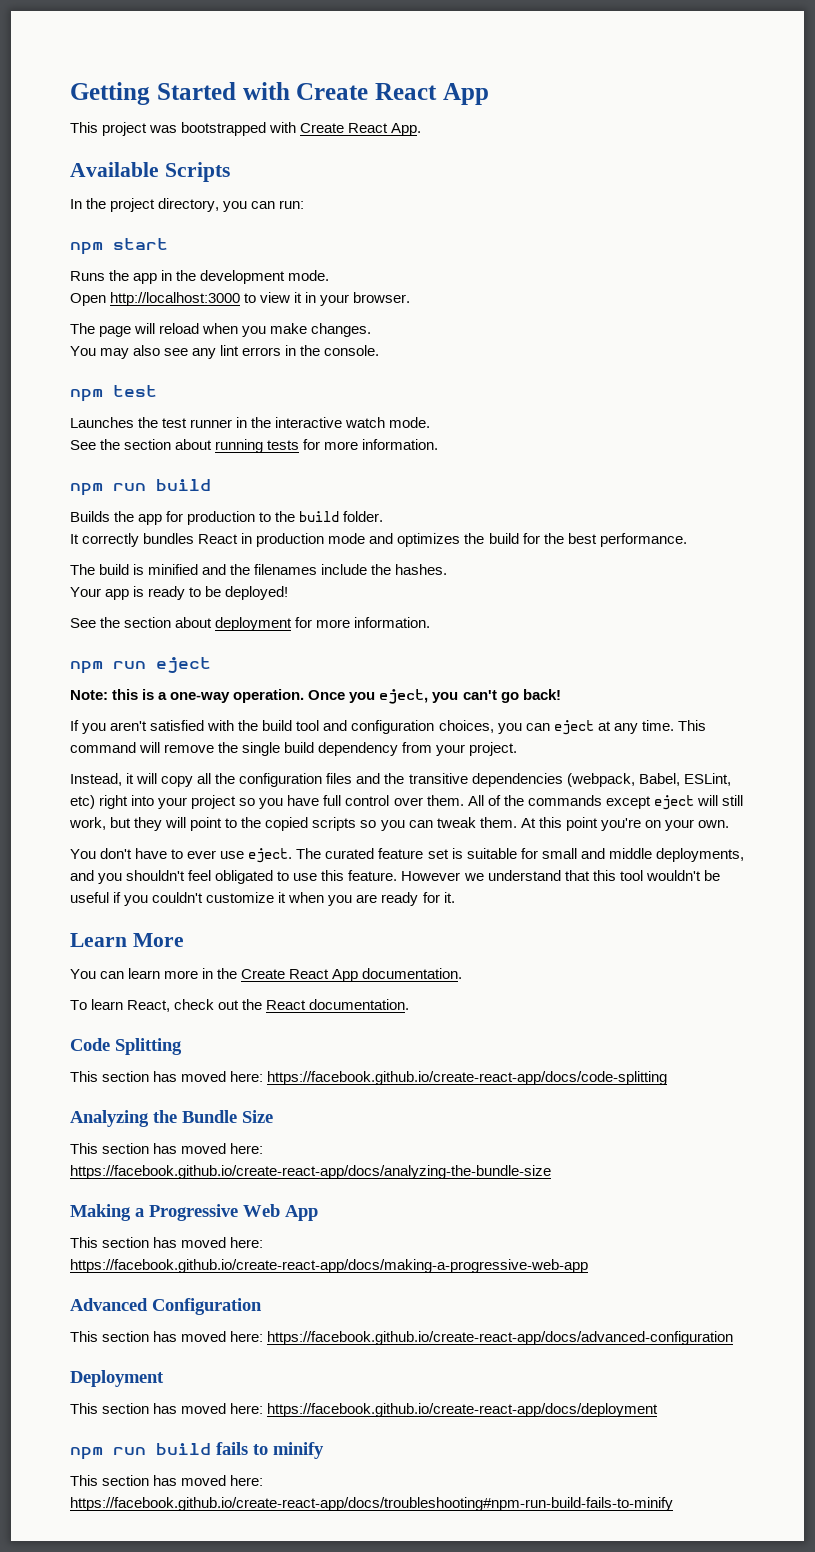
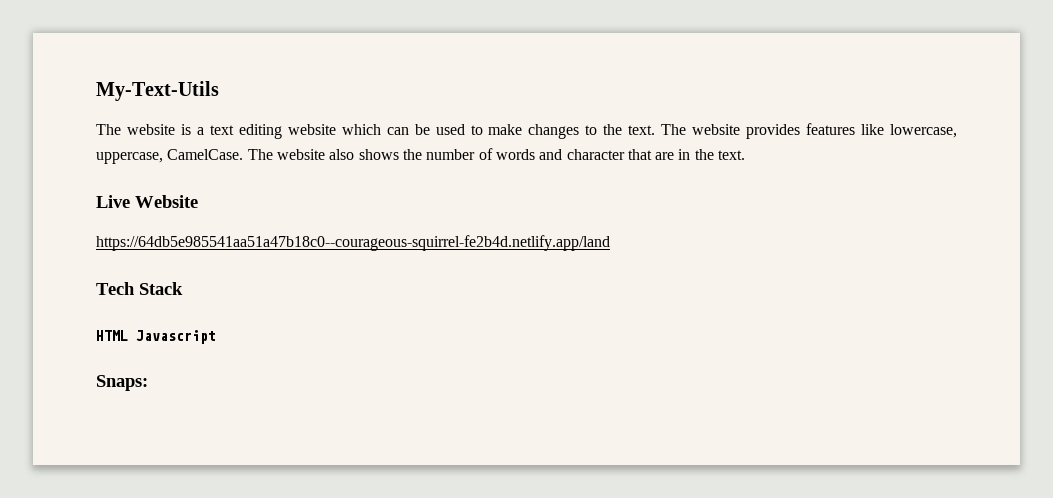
- Getting Started with Create React App
- This project was bootstrapped with Create React App.
- Available Scripts
- In the project directory, you can run:
- npm start
- Runs the app in the development mode.
- Open http://localhost:3000 to view it in your browser.
- The page will reload when you make changes.
- You may also see any lint errors in the console.
- npm test
- Launches the test runner in the interactive watch mode.
- See the section about running tests for more information.
- npm run build
- Builds the app for production to the build folder.
- It correctly bundles React in production mode and optimizes the build for the best performance.
- The build is minified and the filenames include the hashes.
- Your app is ready to be deployed!
- See the section about deployment for more information.
- npm run eject
- Note: this is a one-way operation. Once you eject, you can't go back!
- If you aren't satisfied with the build tool and configuration choices, you can eject at any time. This command will remove the single build dependency from your project.
- Instead, it will copy all the configuration files and the transitive dependencies (webpack, Babel, ESLint, etc) right into your project so you have full control over them. All of the commands except eject will still work, but they will point to the copied scripts so you can tweak them. At this point you're on your own.
- You don't have to ever use eject. The curated feature set is suitable for small and middle deployments, and you shouldn't feel obligated to use this feature. However we understand that this tool wouldn't be useful if you couldn't customize it when you are ready for it.
- Learn More
- You can learn more in the Create React App documentation.
- To learn React, check out the React documentation.
- Code Splitting
- This section has moved here: https://facebook.github.io/create-react-app/docs/code-splitting
- Analyzing the Bundle Size
- This section has moved here: https://facebook.github.io/create-react-app/docs/analyzing-the-bundle-size
- Making a Progressive Web App
- This section has moved here: https://facebook.github.io/create-react-app/docs/making-a-progressive-web-app
- Advanced Configuration
- This section has moved here: https://facebook.github.io/create-react-app/docs/advanced-configuration
- Deployment
- This section has moved here: https://facebook.github.io/create-react-app/docs/deployment
- npm run build fails to minify
- This section has moved here: https://facebook.github.io/create-react-app/docs/troubleshooting#npm-run-build-fails-to-minify
+ My-Text-Utils
+ The website is a text editing website which can be used to make changes to the text. The website provides features like lowercase, uppercase, CamelCase. The website also shows the number of words and character that are in the text.
+ Live Website
+ https://64db5e985541aa51a47b18c0--courageous-squirrel-fe2b4d.netlify.app/land
+ Tech Stack
+ HTML Javascript
+ Snaps:

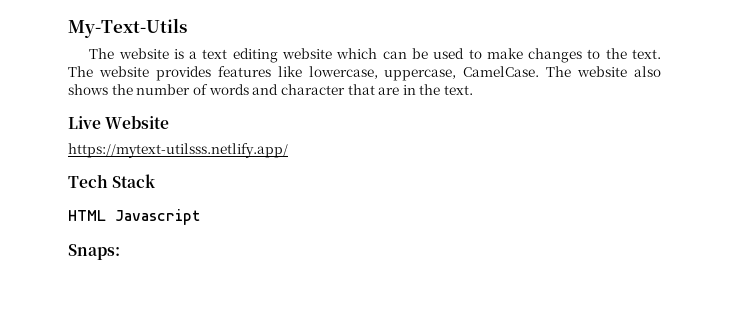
- https://64db5e985541aa51a47b18c0--courageous-squirrel-fe2b4d.netlify.app/land
+ https://mytext-utilsss.netlify.app/

